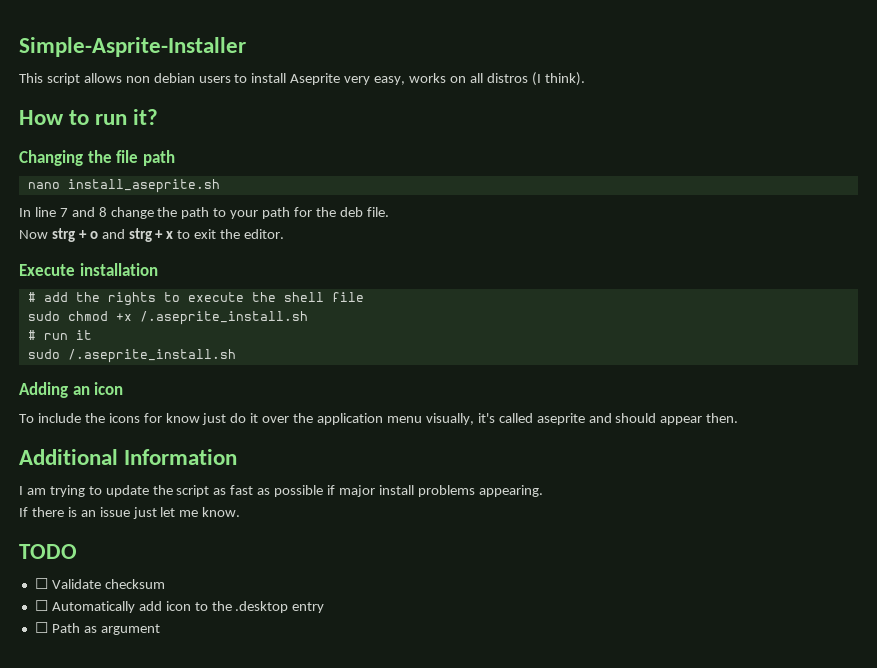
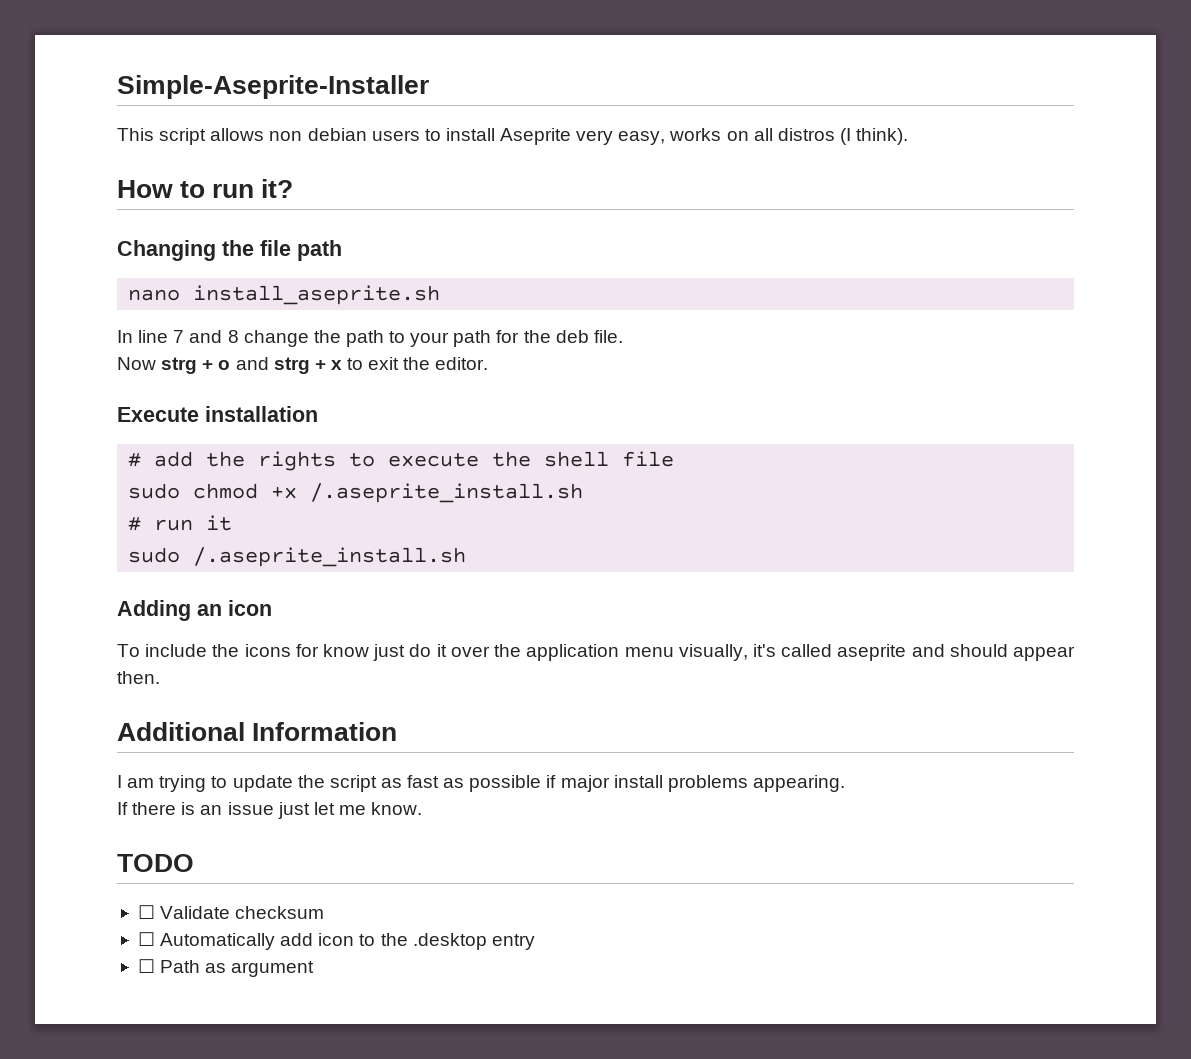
- Simple-Asprite-Installer
+ Simple-Aseprite-Installer

